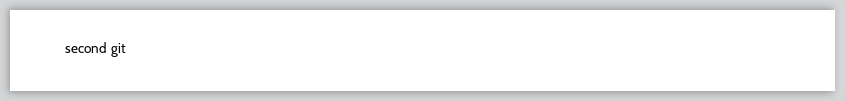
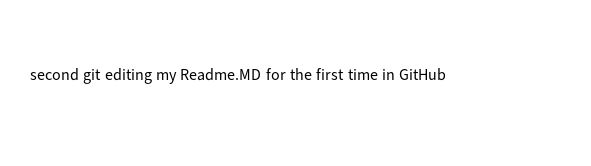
- second git
+ second git editing my Readme.MD for the first time in GitHub

